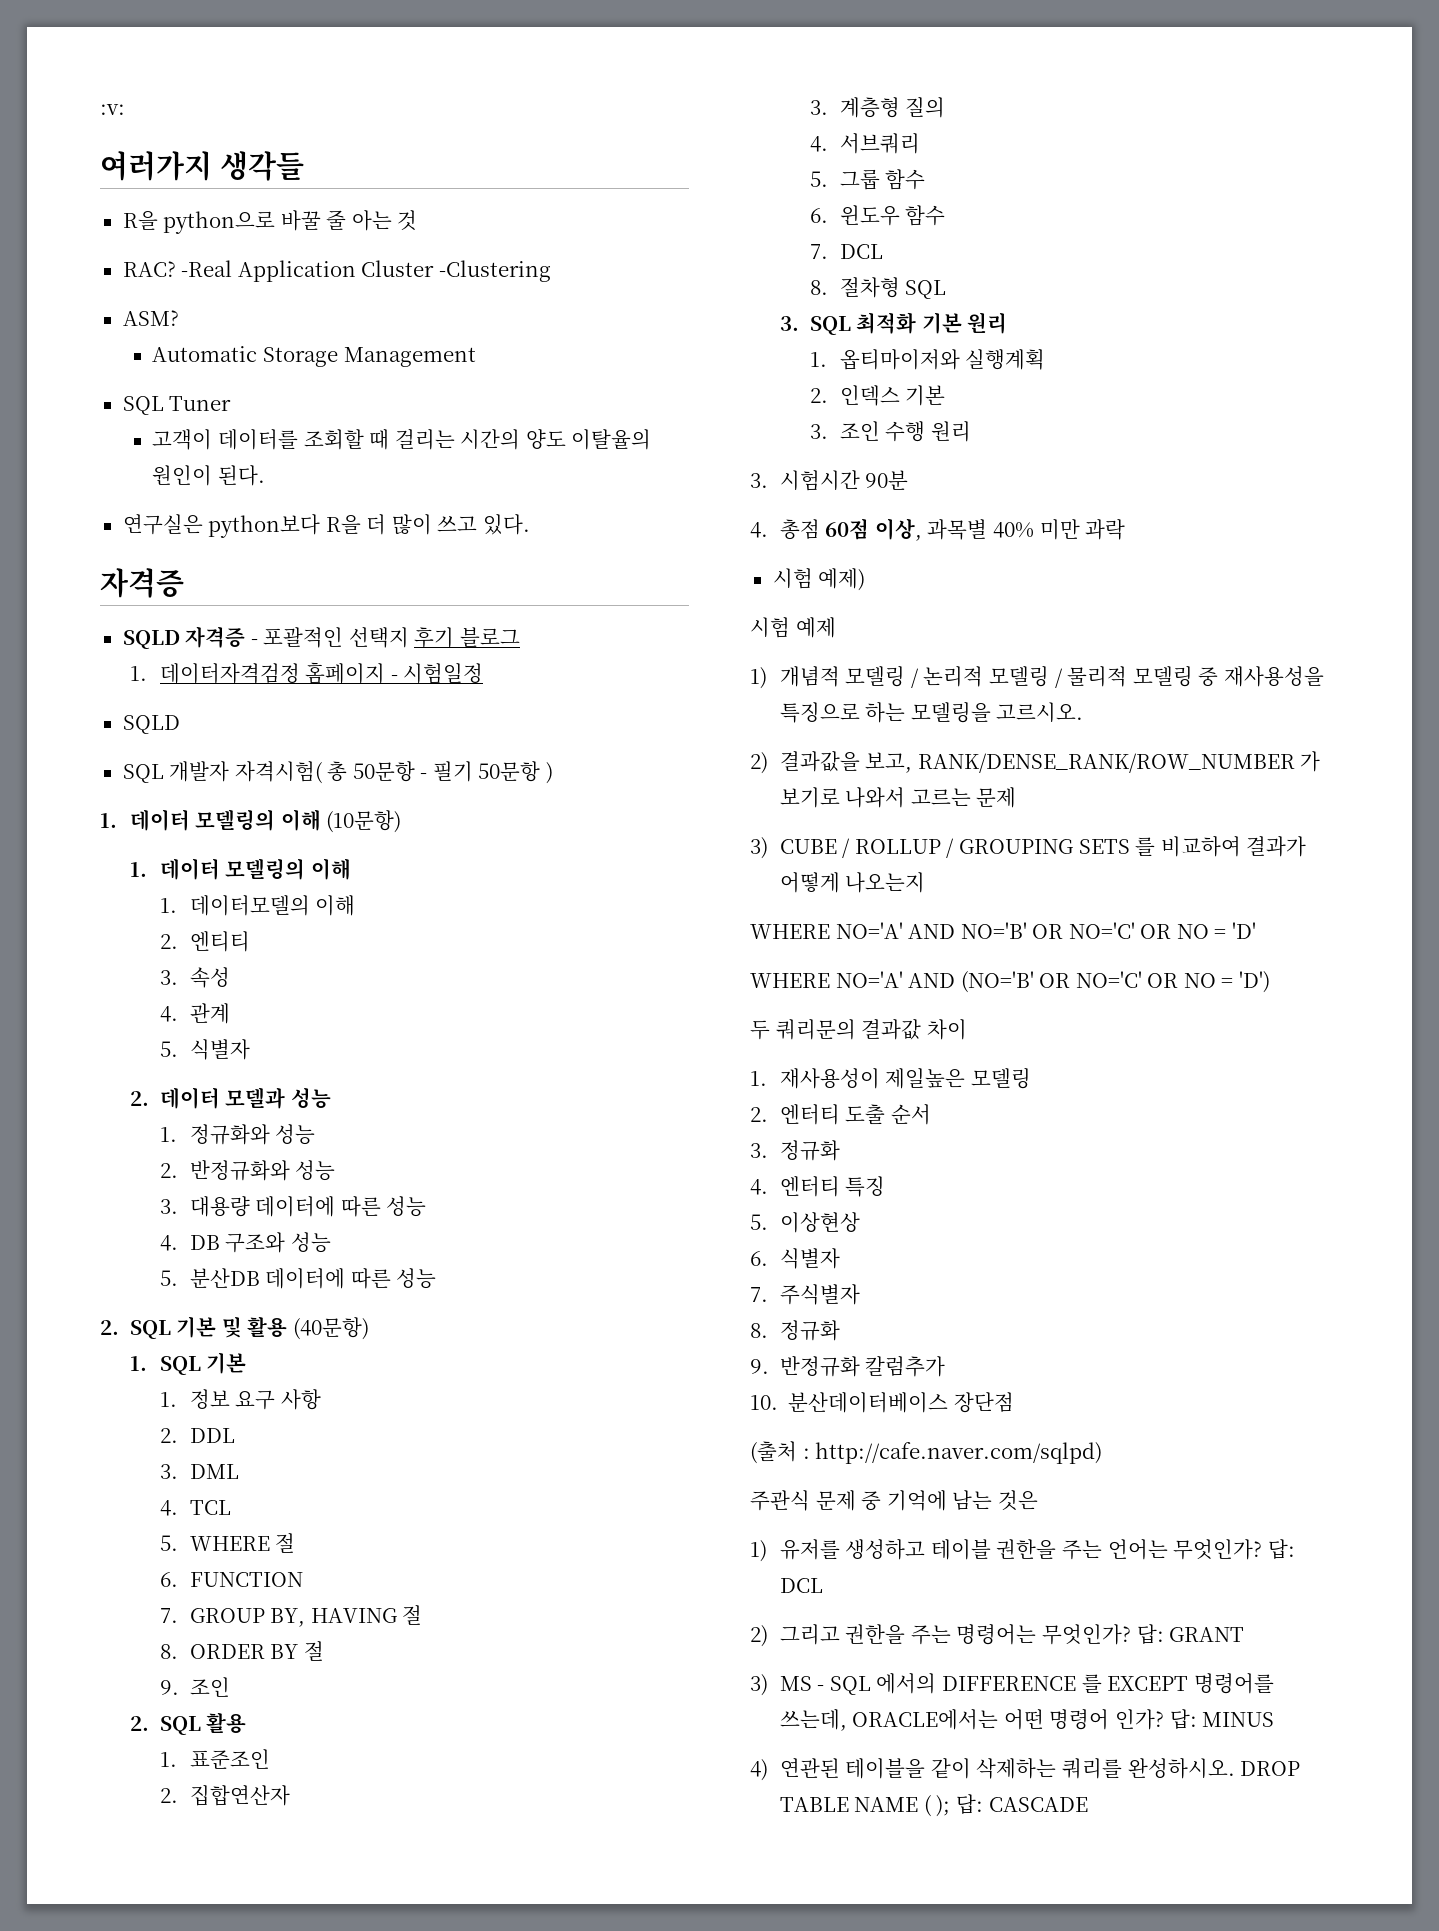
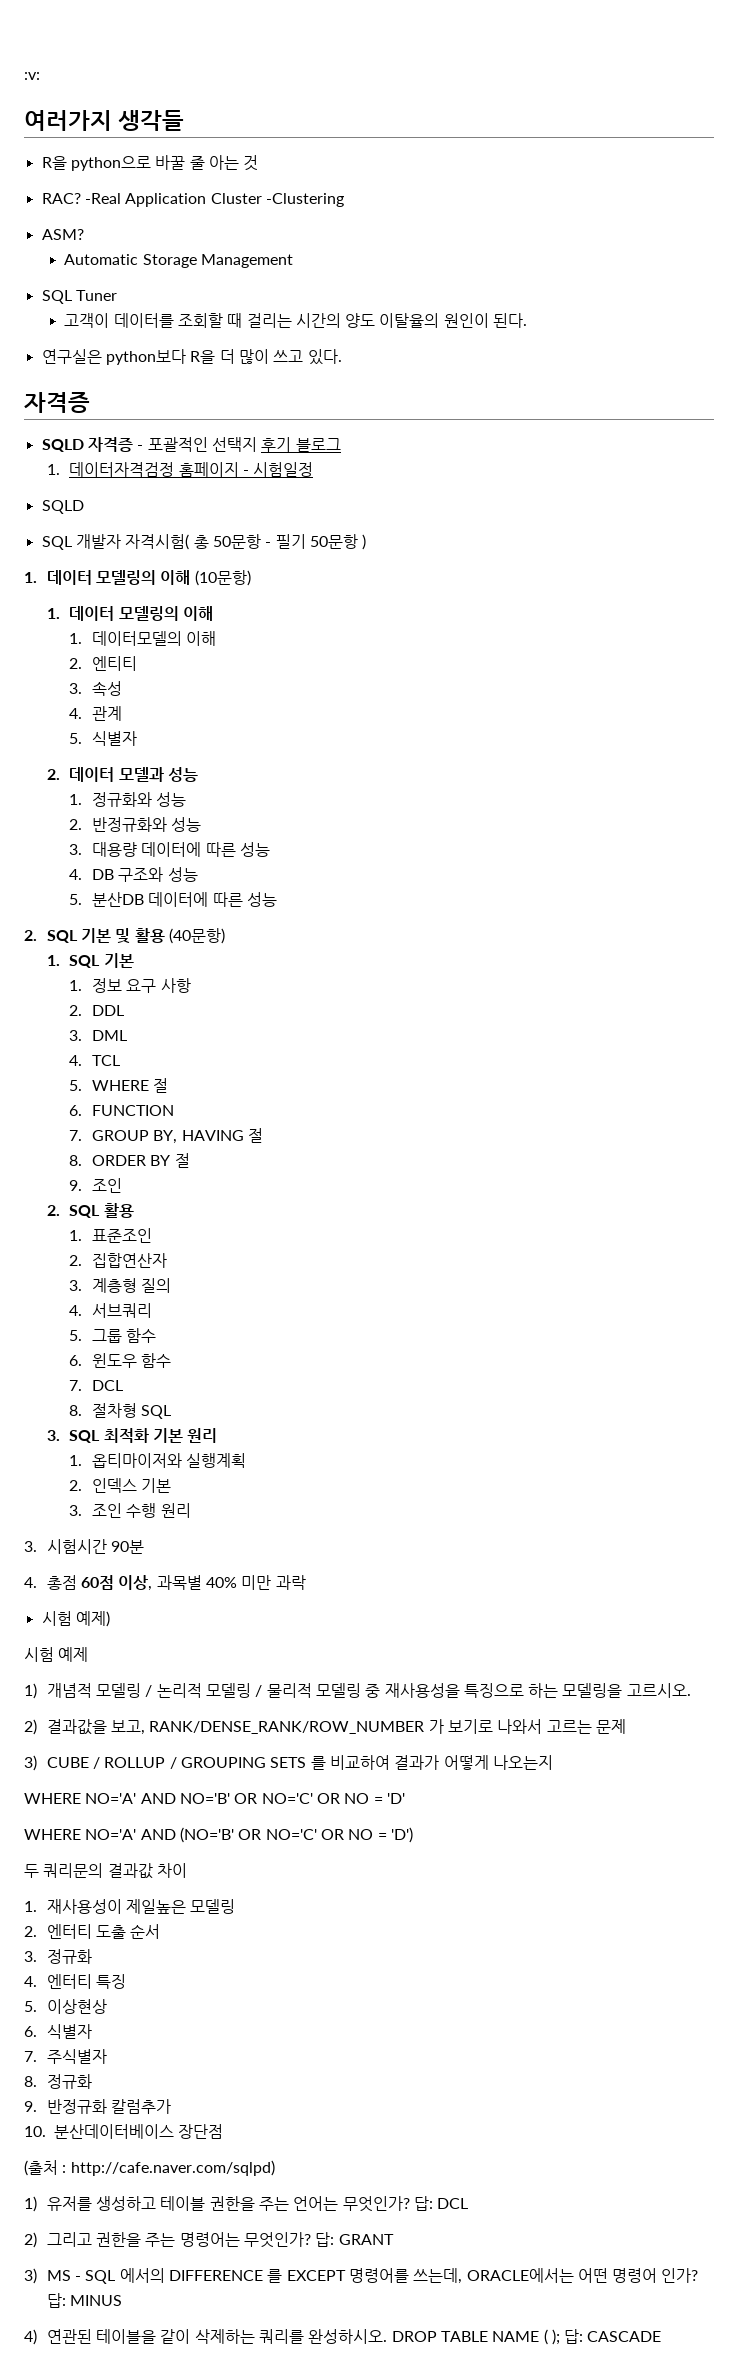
- 주관식 문제 중 기억에 남는 것은

